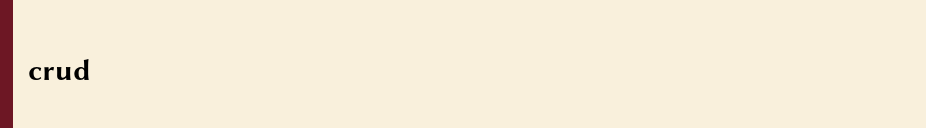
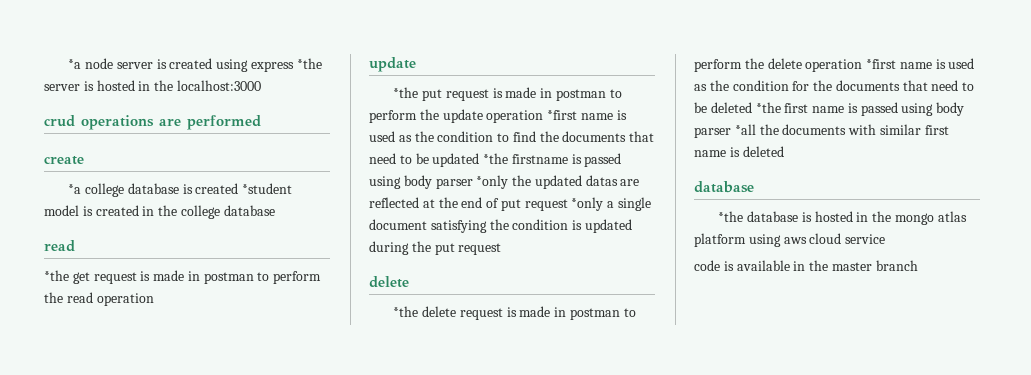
- crud
+ *a node server is created using express *the server is hosted in the localhost:3000
+ crud operations are performed
+ create
+ *a college database is created *student model is created in the college database
+ read
+ *the get request is made in postman to perform the read operation
+ update
+ *the put request is made in postman to perform the update operation *first name is used as the condition to find the documents that need to be updated *the firstname is passed using body parser *only the updated datas are reflected at the end of put request *only a single document satisfying the condition is updated during the put request
+ delete
+ *the delete request is made in postman to perform the delete operation *first name is used as the condition for the documents that need to be deleted *the first name is passed using body parser *all the documents with similar first name is deleted
+ database
+ *the database is hosted in the mongo atlas platform using aws cloud service
+ code is available in the master branch

